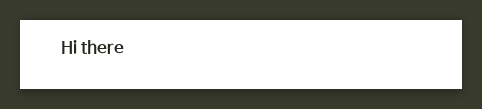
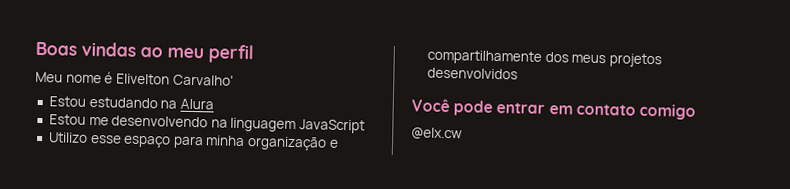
- Hi there
+ Boas vindas ao meu perfil
+ Meu nome é Elivelton Carvalho'
+ Estou estudando na Alura
+ Estou me desenvolvendo na linguagem JavaScript
+ Utilizo esse espaço para minha organização e compartilhamente dos meus projetos desenvolvidos
+ Você pode entrar em contato comigo
+ @elx.cw

